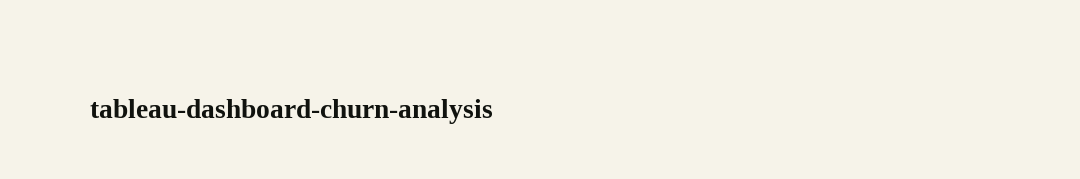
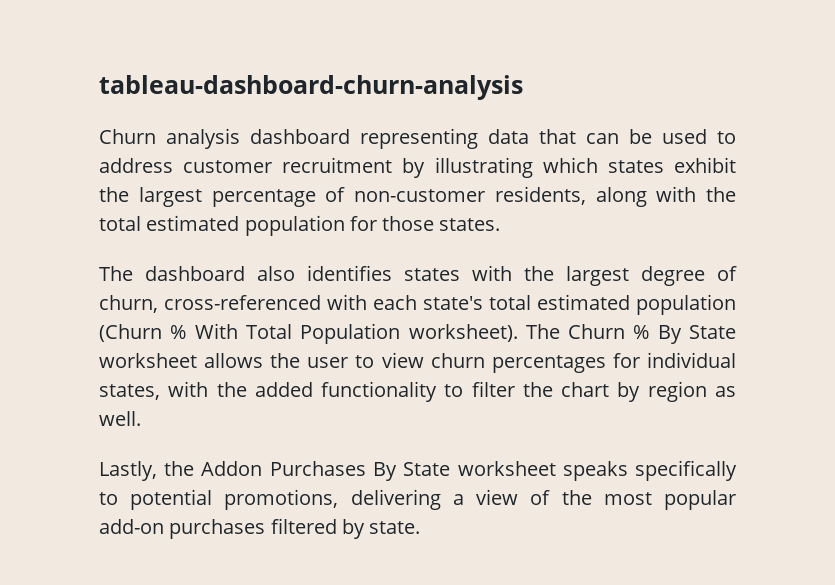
+ Churn analysis dashboard representing data that can be used to address customer recruitment by illustrating which states exhibit the largest percentage of non-customer residents, along with the total estimated population for those states.
+ The dashboard also identifies states with the largest degree of churn, cross-referenced with each state's total estimated population (Churn % With Total Population worksheet). The Churn % By State worksheet allows the user to view churn percentages for individual states, with the added functionality to filter the chart by region as well.
+ Lastly, the Addon Purchases By State worksheet speaks specifically to potential promotions, delivering a view of the most popular add-on purchases filtered by state.

